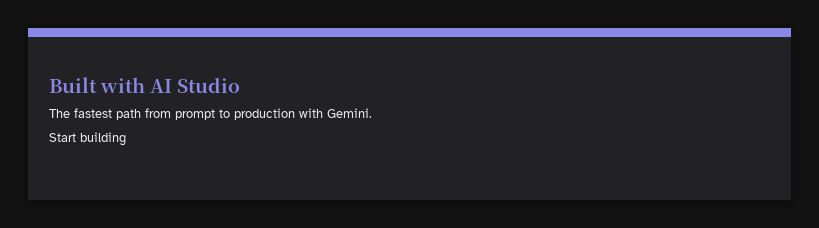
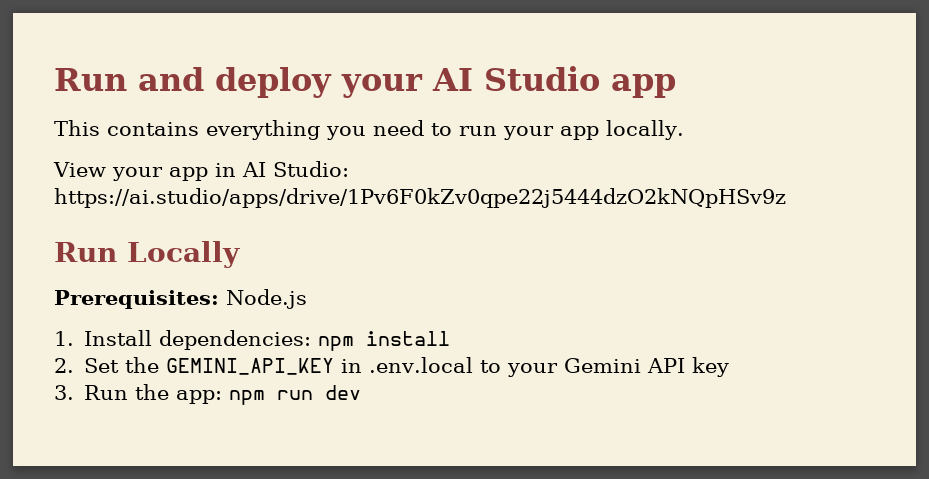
- Built with AI Studio
- The fastest path from prompt to production with Gemini.
- Start building
+ Run and deploy your AI Studio app
+ This contains everything you need to run your app locally.
+ View your app in AI Studio: https://ai.studio/apps/drive/1Pv6F0kZv0qpe22j5444dzO2kNQpHSv9z
+ Run Locally
+ Prerequisites: Node.js
+ 1. Install dependencies: npm install
+ 2. Set the GEMINI_API_KEY in .env.local to your Gemini API key
+ 3. Run the app: npm run dev

